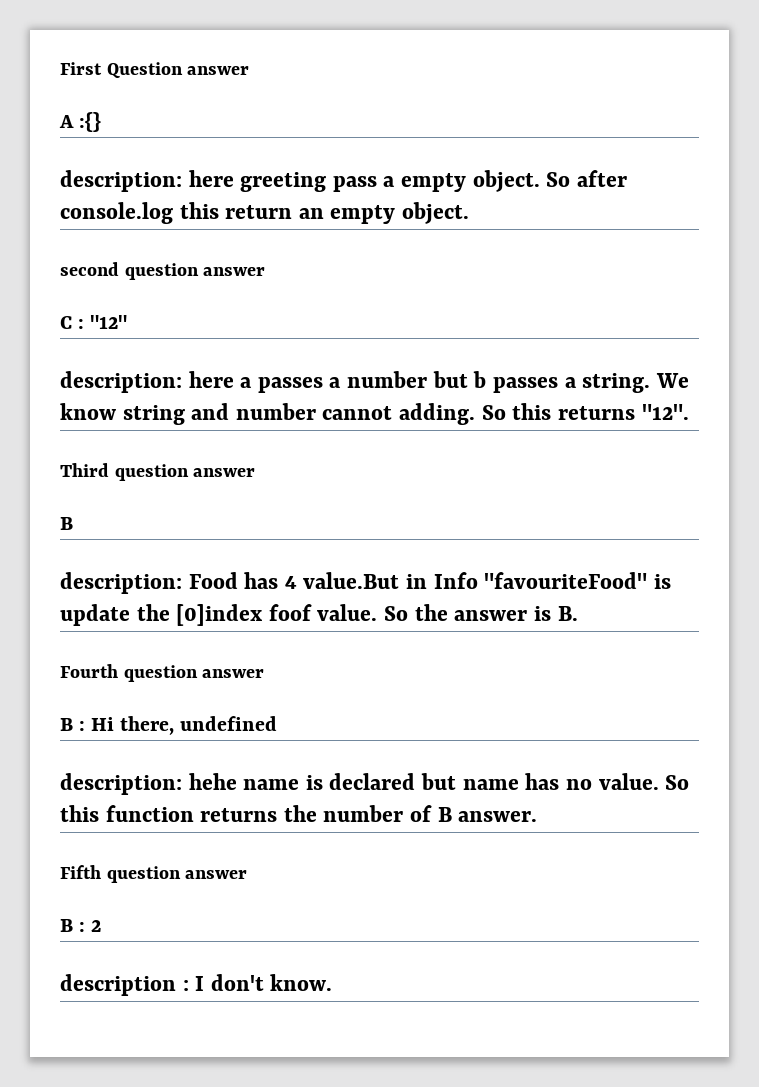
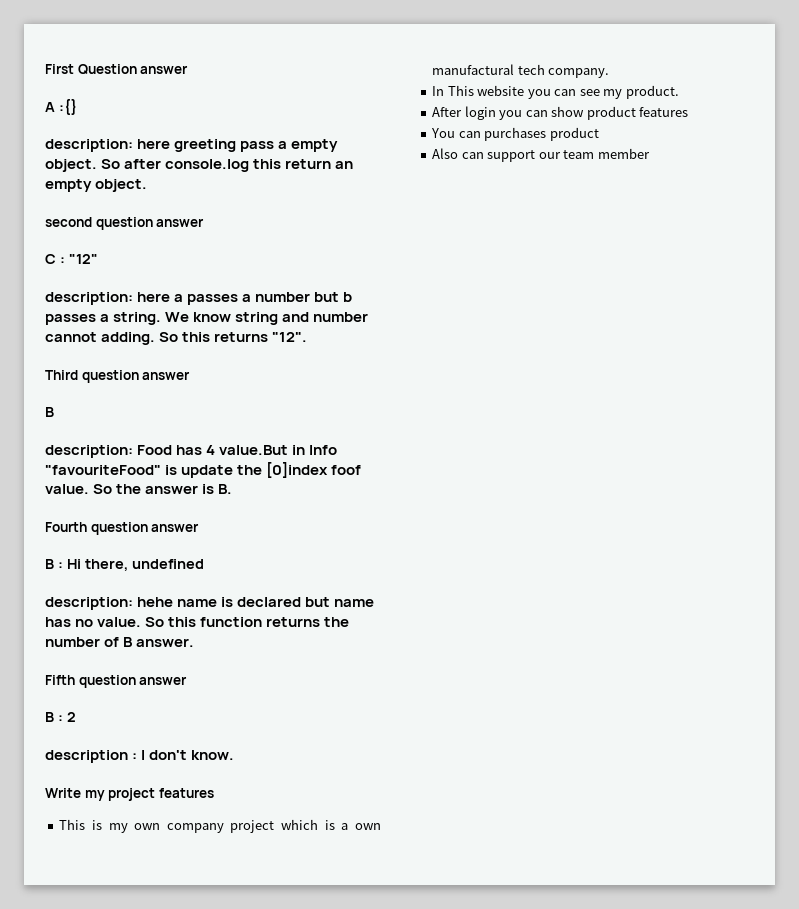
+ Write my project features
+ This is my own company project which is a own manufactural tech company.
+ In This website you can see my product.
+ After login you can show product features
+ You can purchases product
+ Also can support our team member

